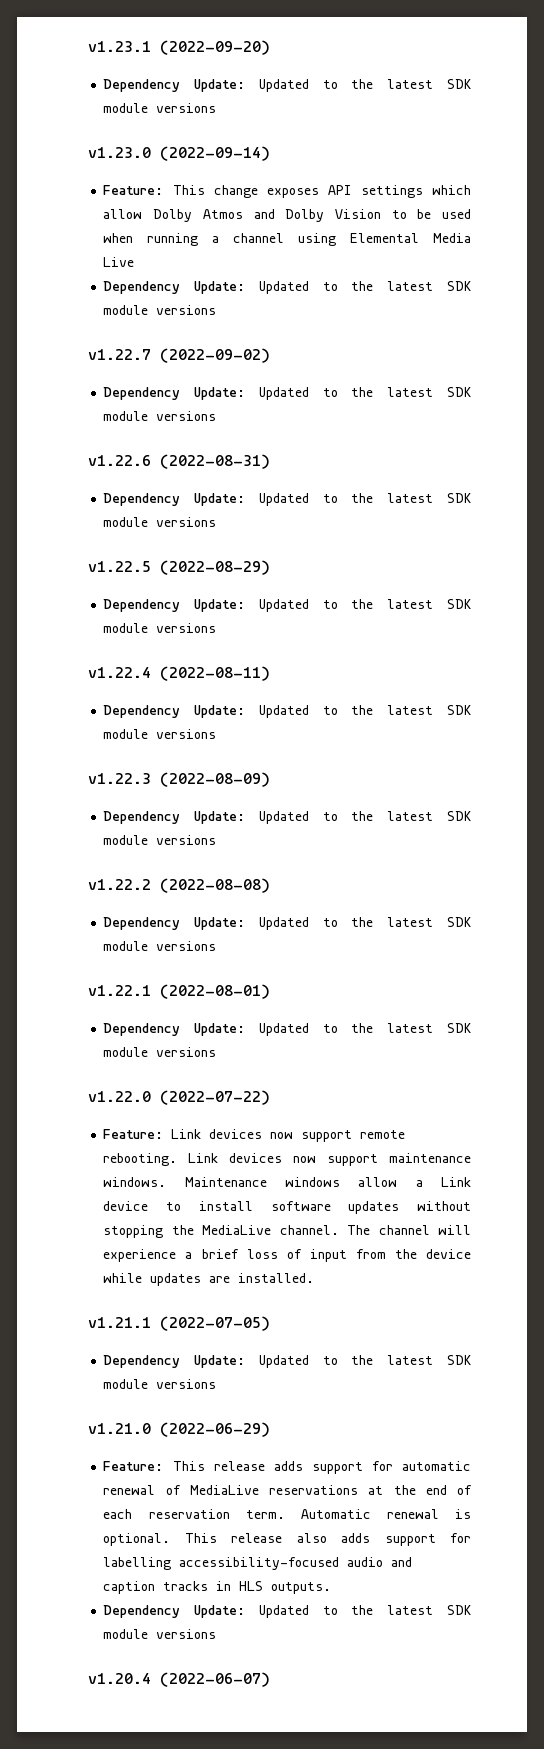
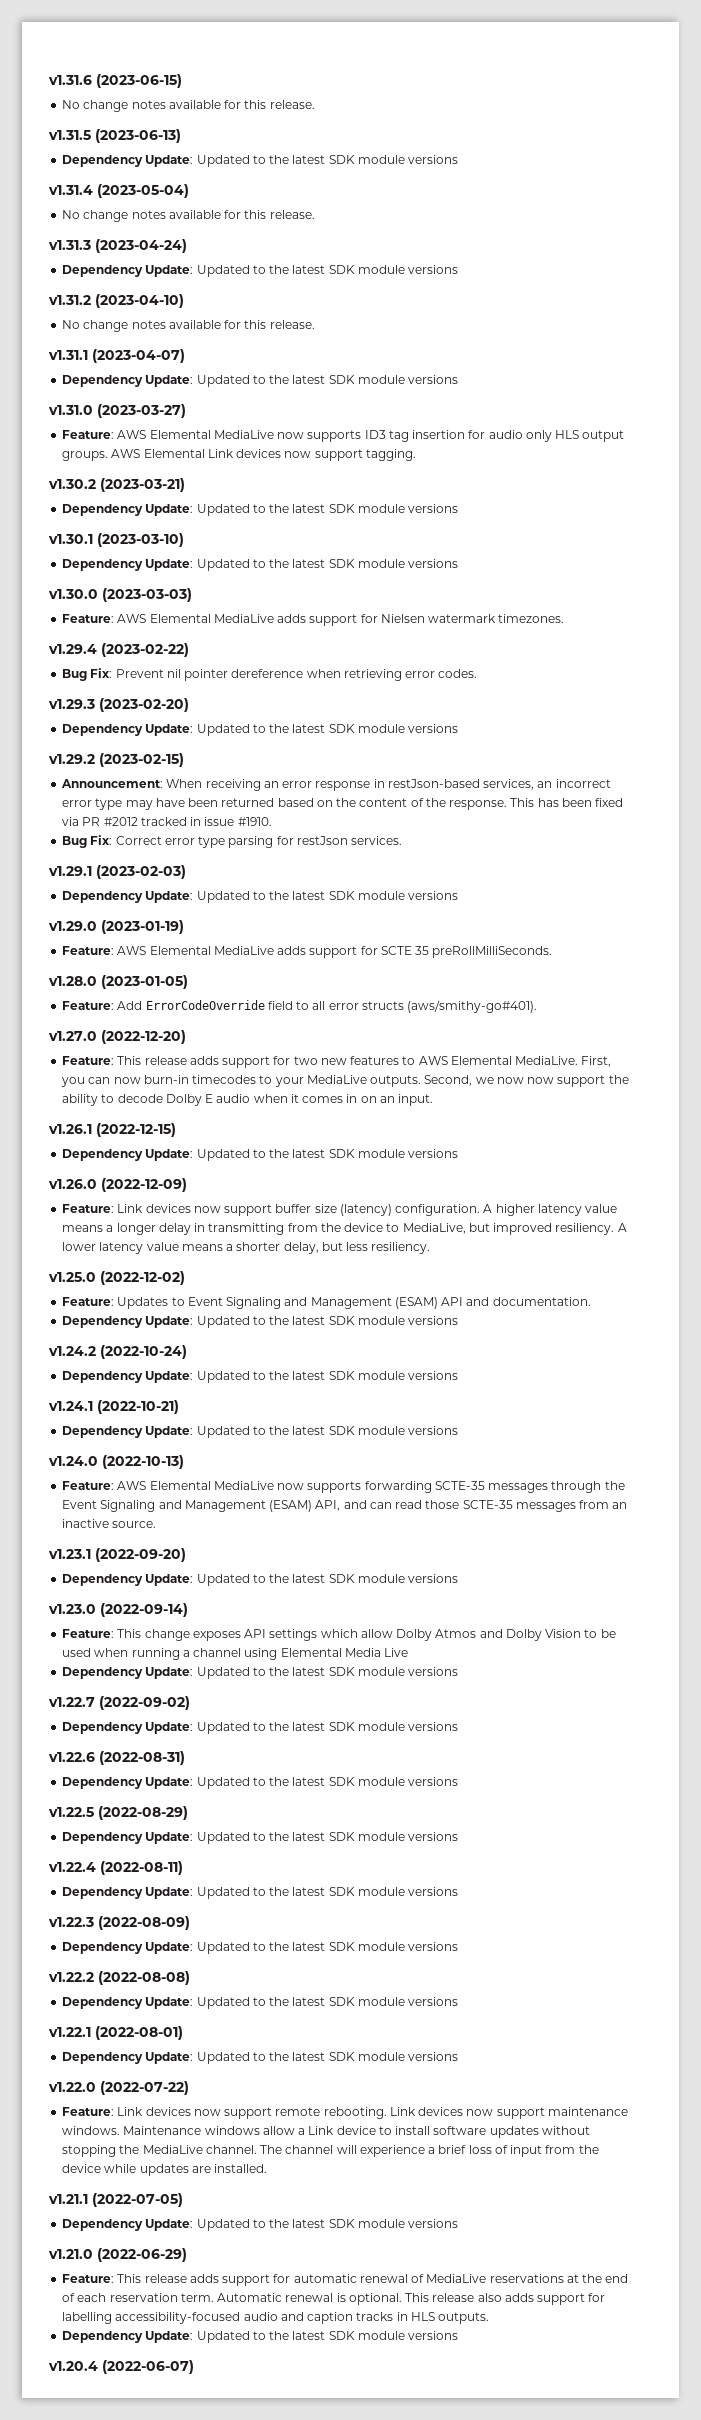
+ v1.31.6 (2023-06-15)
+ No change notes available for this release.
+ v1.31.5 (2023-06-13)
+ Dependency Update: Updated to the latest SDK module versions
+ v1.31.4 (2023-05-04)
+ No change notes available for this release.
+ v1.31.3 (2023-04-24)
+ Dependency Update: Updated to the latest SDK module versions
+ v1.31.2 (2023-04-10)
+ No change notes available for this release.
+ v1.31.1 (2023-04-07)
+ Dependency Update: Updated to the latest SDK module versions
+ v1.31.0 (2023-03-27)
+ Feature: AWS Elemental MediaLive now supports ID3 tag insertion for audio only HLS output groups. AWS Elemental Link devices now support tagging.
+ v1.30.2 (2023-03-21)
+ Dependency Update: Updated to the latest SDK module versions
+ v1.30.1 (2023-03-10)
+ Dependency Update: Updated to the latest SDK module versions
+ v1.30.0 (2023-03-03)
+ Feature: AWS Elemental MediaLive adds support for Nielsen watermark timezones.
+ v1.29.4 (2023-02-22)
+ Bug Fix: Prevent nil pointer dereference when retrieving error codes.
+ v1.29.3 (2023-02-20)
+ Dependency Update: Updated to the latest SDK module versions
+ v1.29.2 (2023-02-15)
+ Announcement: When receiving an error response in restJson-based services, an incorrect error type may have been returned based on the content of the response. This has been fixed via PR #2012 tracked in issue #1910.
+ Bug Fix: Correct error type parsing for restJson services.
+ v1.29.1 (2023-02-03)
+ Dependency Update: Updated to the latest SDK module versions
+ v1.29.0 (2023-01-19)
+ Feature: AWS Elemental MediaLive adds support for SCTE 35 preRollMilliSeconds.
+ v1.28.0 (2023-01-05)
+ Feature: Add ErrorCodeOverride field to all error structs (aws/smithy-go#401).
+ v1.27.0 (2022-12-20)
+ Feature: This release adds support for two new features to AWS Elemental MediaLive. First, you can now burn-in timecodes to your MediaLive outputs. Second, we now now support the ability to decode Dolby E audio when it comes in on an input.
+ v1.26.1 (2022-12-15)
+ Dependency Update: Updated to the latest SDK module versions
+ v1.26.0 (2022-12-09)
+ Feature: Link devices now support buffer size (latency) configuration. A higher latency value means a longer delay in transmitting from the device to MediaLive, but improved resiliency. A lower latency value means a shorter delay, but less resiliency.
+ v1.25.0 (2022-12-02)
+ Feature: Updates to Event Signaling and Management (ESAM) API and documentation.
+ Dependency Update: Updated to the latest SDK module versions
+ v1.24.2 (2022-10-24)
+ Dependency Update: Updated to the latest SDK module versions
+ v1.24.1 (2022-10-21)
+ Dependency Update: Updated to the latest SDK module versions
+ v1.24.0 (2022-10-13)
+ Feature: AWS Elemental MediaLive now supports forwarding SCTE-35 messages through the Event Signaling and Management (ESAM) API, and can read those SCTE-35 messages from an inactive source.

